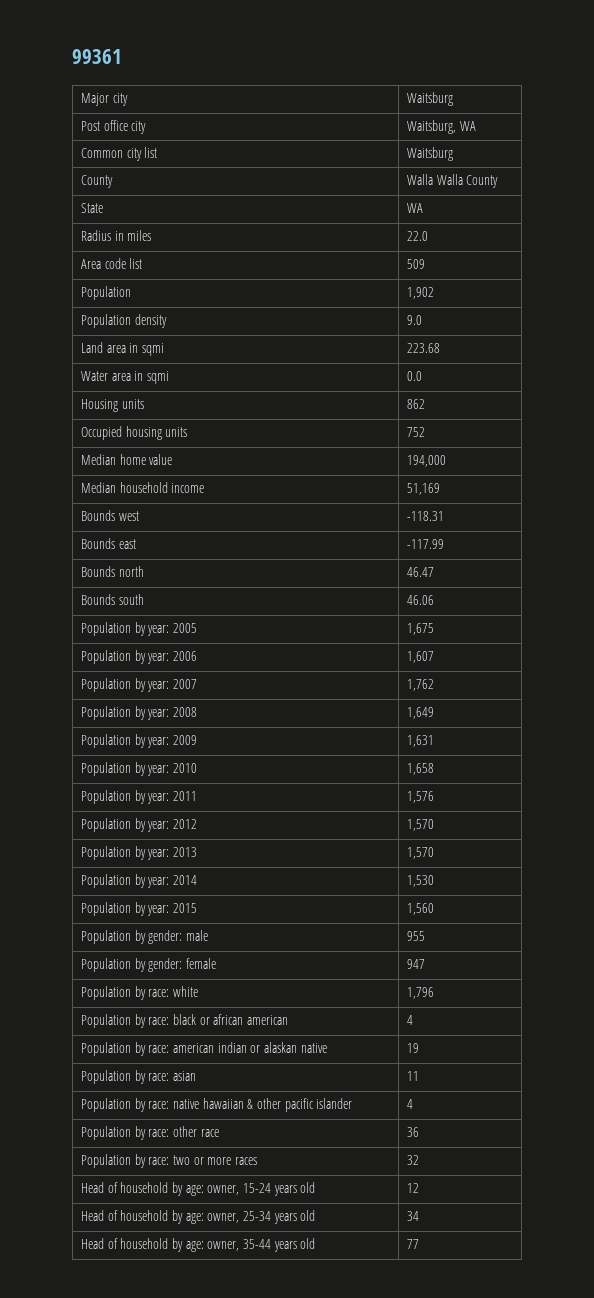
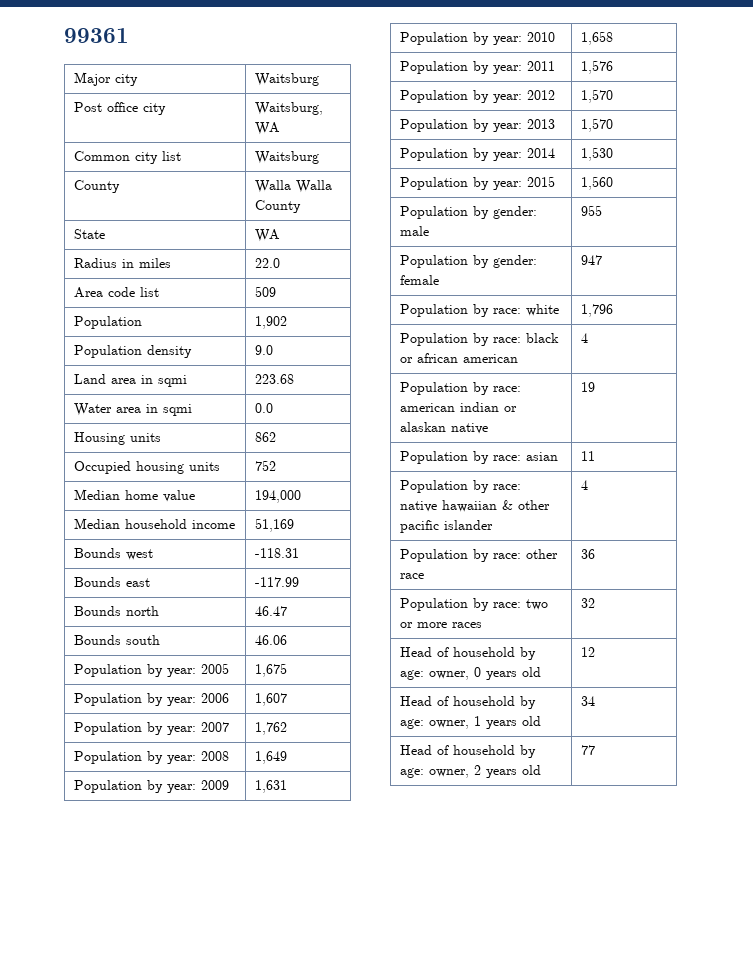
- Head of household by age: owner, 15-24 years old | 12
+ Head of household by age: owner, 0 years old | 12
- Head of household by age: owner, 25-34 years old | 34
+ Head of household by age: owner, 1 years old | 34
- Head of household by age: owner, 35-44 years old | 77
+ Head of household by age: owner, 2 years old | 77

